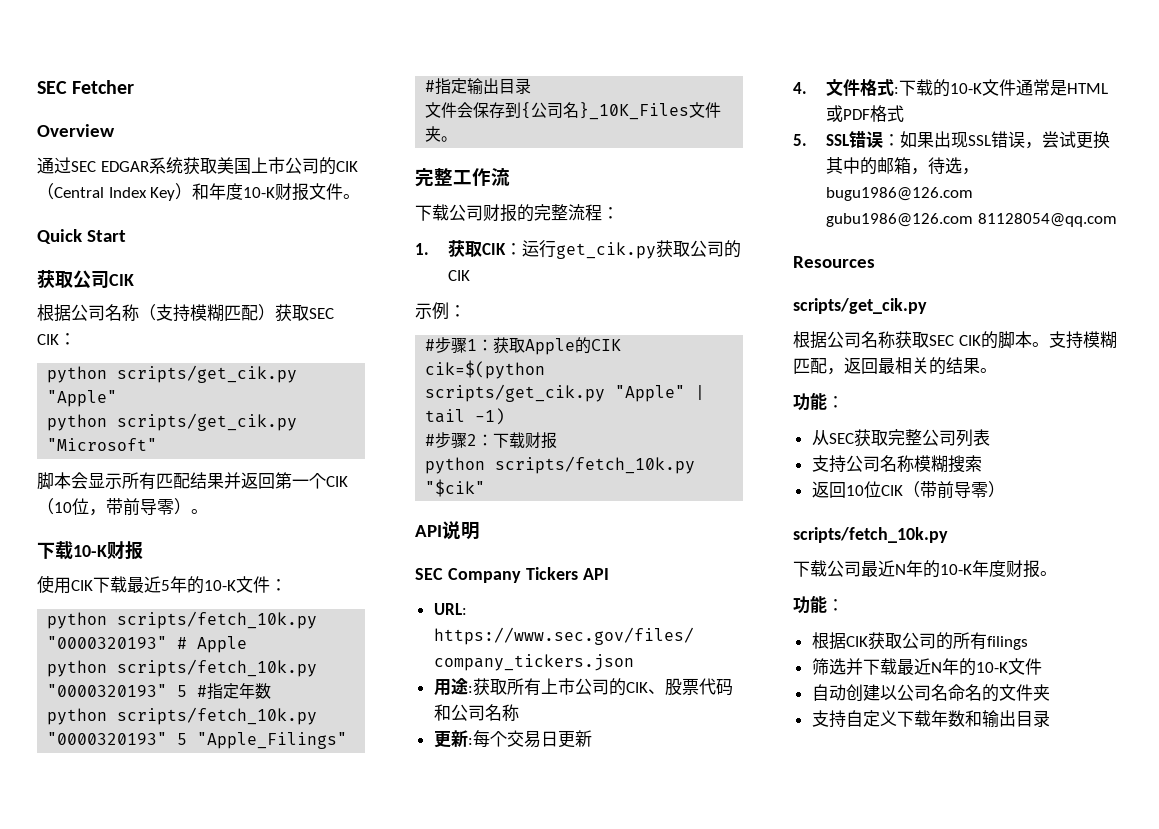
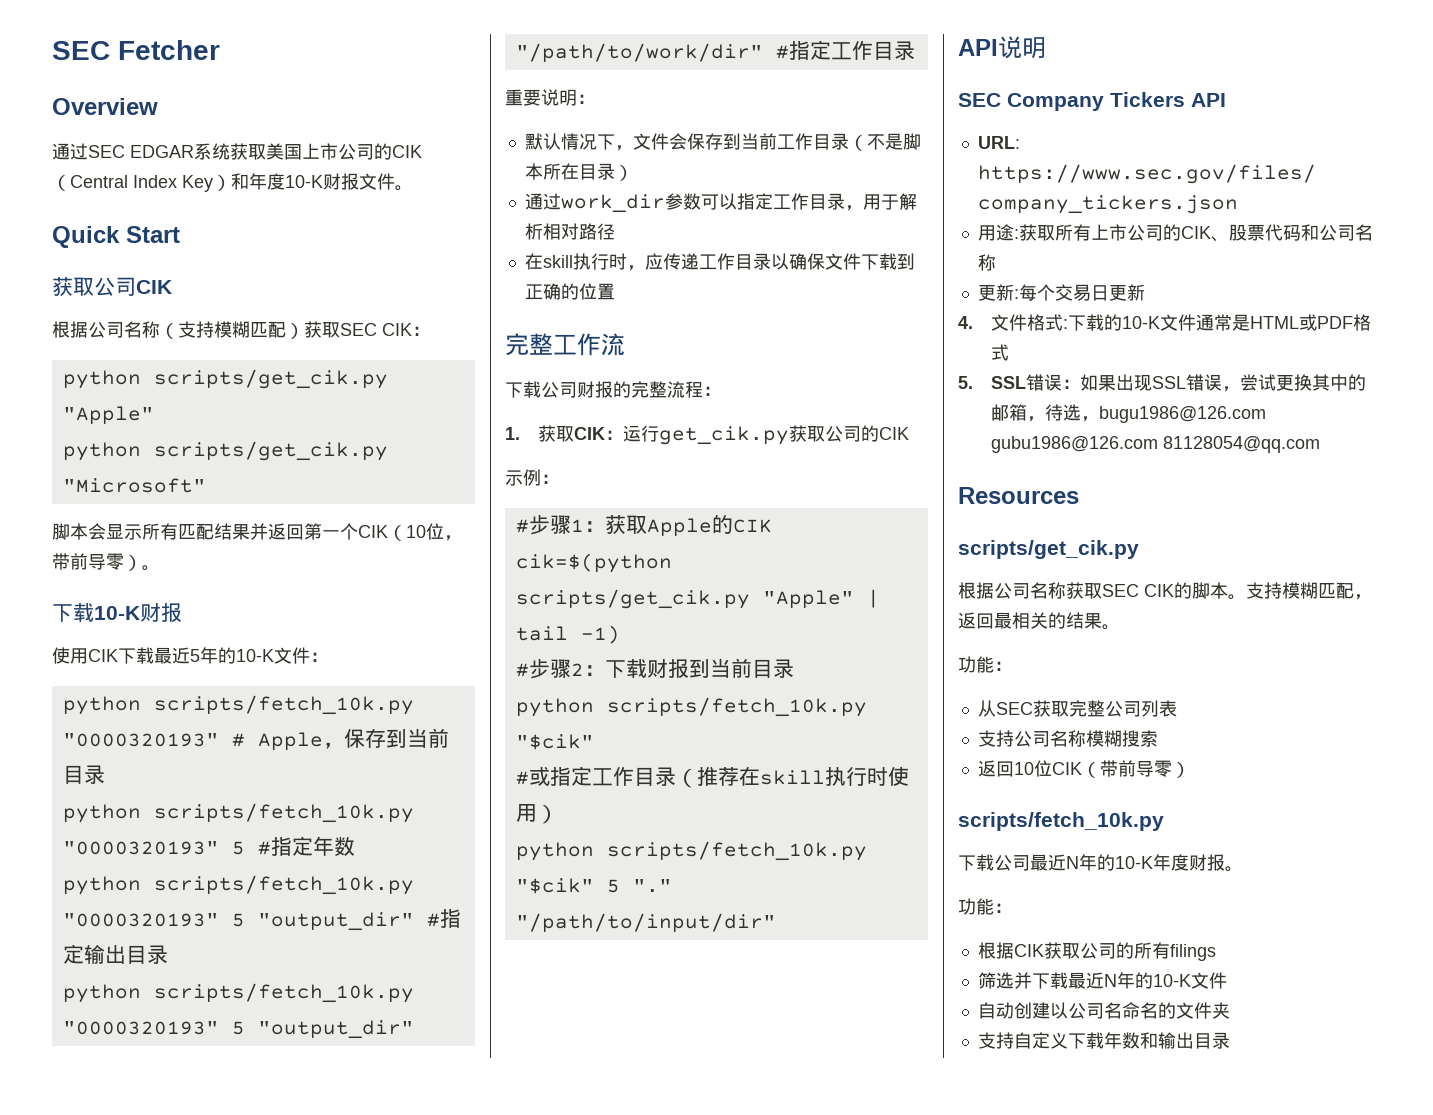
- python scripts/fetch_10k.py "0000320193" # Apple
+ python scripts/fetch_10k.py "0000320193" # Apple，保存到当前目录
- python scripts/fetch_10k.py "0000320193" 5 "Apple_Filings" #指定输出目录
+ python scripts/fetch_10k.py "0000320193" 5 "output_dir" #指定输出目录
- 文件会保存到{公司名}_10K_Files文件夹。
+ python scripts/fetch_10k.py "0000320193" 5 "output_dir" "/path/to/work/dir" #指定工作目录
+ 重要说明：
+ 默认情况下，文件会保存到当前工作目录（不是脚本所在目录）
+ 通过work_dir参数可以指定工作目录，用于解析相对路径
+ 在skill执行时，应传递工作目录以确保文件下载到正确的位置
- #步骤2：下载财报
+ #步骤2：下载财报到当前目录
  python scripts/fetch_10k.py "$cik"
+ #或指定工作目录（推荐在skill执行时使用）
+ python scripts/fetch_10k.py "$cik" 5 "." "/path/to/input/dir"

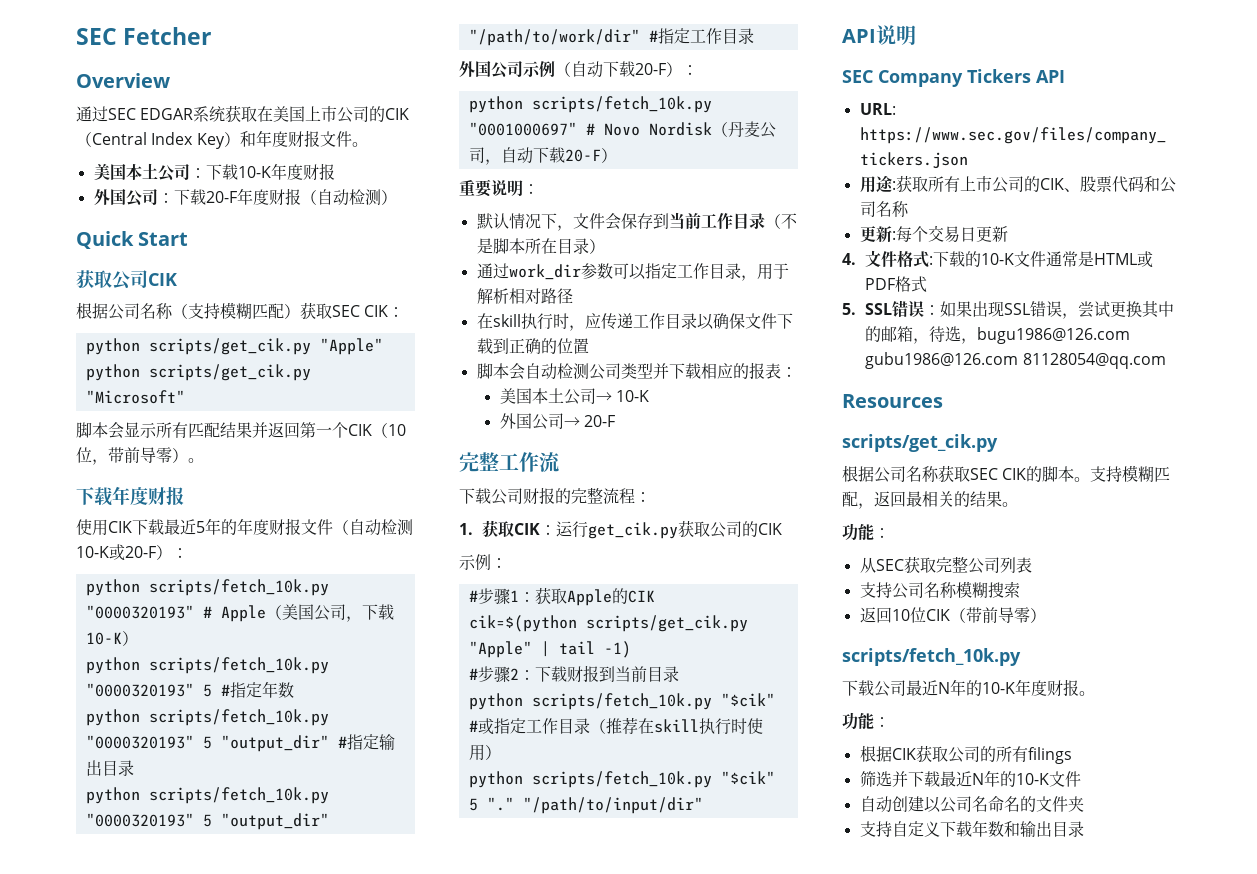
- 通过SEC EDGAR系统获取美国上市公司的CIK（Central Index Key）和年度10-K财报文件。
+ 通过SEC EDGAR系统获取在美国上市公司的CIK（Central Index Key）和年度财报文件。
+ 美国本土公司：下载10-K年度财报
+ 外国公司：下载20-F年度财报（自动检测）
- 下载10-K财报
+ 下载年度财报
- 使用CIK下载最近5年的10-K文件：
+ 使用CIK下载最近5年的年度财报文件（自动检测10-K或20-F）：
- python scripts/fetch_10k.py "0000320193" # Apple，保存到当前目录
+ python scripts/fetch_10k.py "0000320193" # Apple（美国公司，下载10-K）
+ 外国公司示例（自动下载20-F）：
+ python scripts/fetch_10k.py "0001000697" # Novo Nordisk（丹麦公司，自动下载20-F）
+ 脚本会自动检测公司类型并下载相应的报表：
+ 美国本土公司→ 10-K
+ 外国公司→ 20-F

